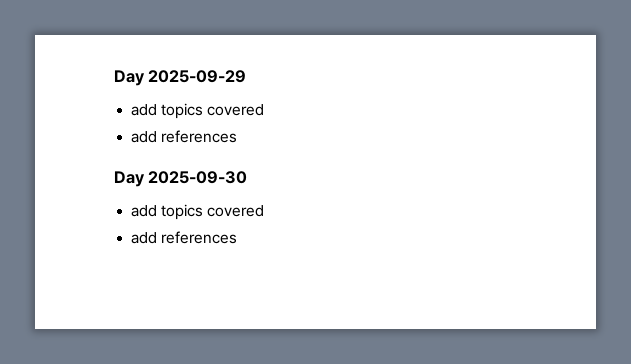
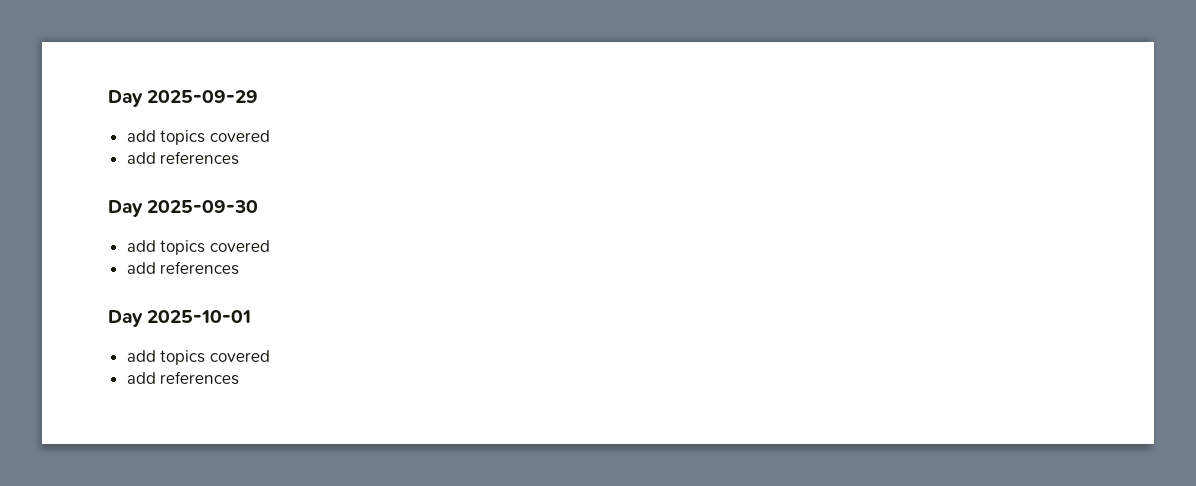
+ Day 2025-10-01
+ add topics covered
+ add references

